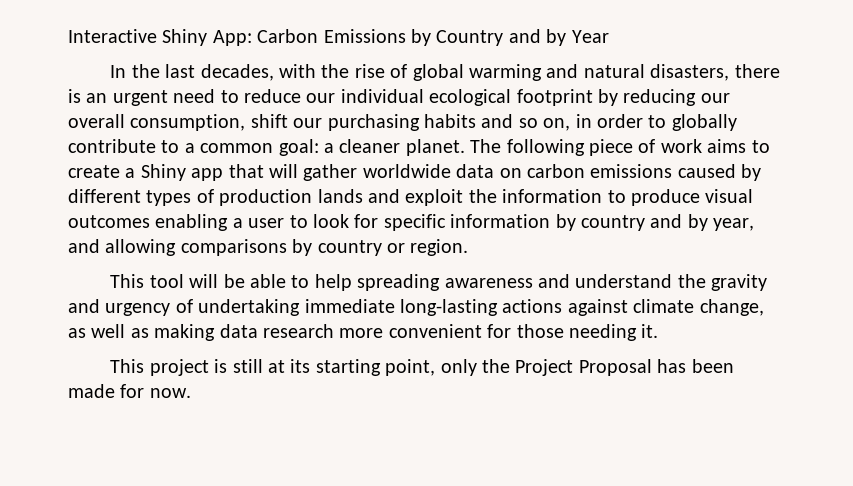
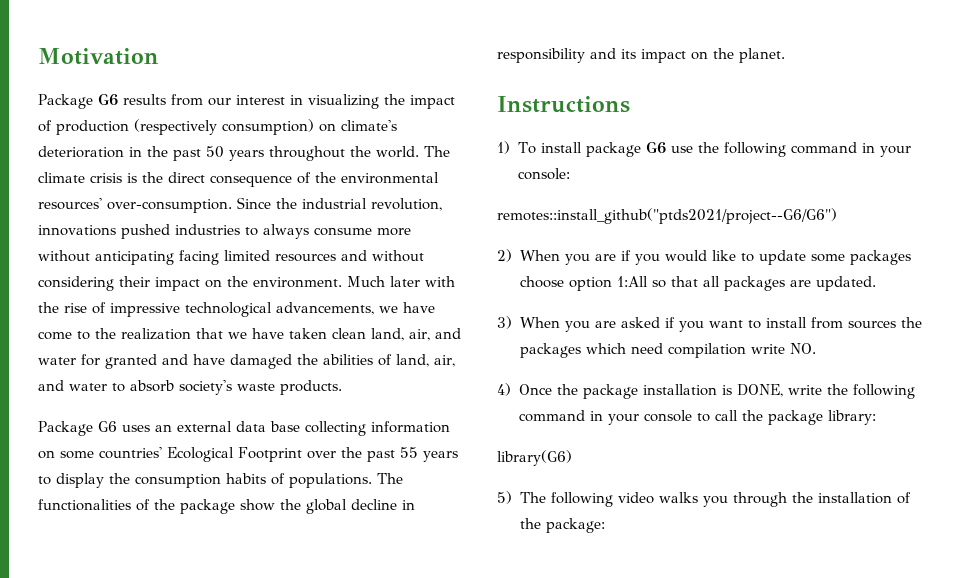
- Interactive Shiny App: Carbon Emissions by Country and by Year
- In the last decades, with the rise of global warming and natural disasters, there is an urgent need to reduce our individual ecological footprint by reducing our overall consumption, shift our purchasing habits and so on, in order to globally contribute to a common goal: a cleaner planet. The following piece of work aims to create a Shiny app that will gather worldwide data on carbon emissions caused by different types of production lands and exploit the information to produce visual outcomes enabling a user to look for specific information by country and by year, and allowing comparisons by country or region.
- This tool will be able to help spreading awareness and understand the gravity and urgency of undertaking immediate long-lasting actions against climate change, as well as making data research more convenient for those needing it.
- This project is still at its starting point, only the Project Proposal has been made for now.
+ Motivation
+ Package G6 results from our interest in visualizing the impact of production (respectively consumption) on climate's deterioration in the past 50 years throughout the world. The climate crisis is the direct consequence of the environmental resources' over-consumption. Since the industrial revolution, innovations pushed industries to always consume more without anticipating facing limited resources and without considering their impact on the environment. Much later with the rise of impressive technological advancements, we have come to the realization that we have taken clean land, air, and water for granted and have damaged the abilities of land, air, and water to absorb society's waste products.
+ Package G6 uses an external data base collecting information on some countries' Ecological Footprint over the past 55 years to display the consumption habits of populations. The functionalities of the package show the global decline in responsibility and its impact on the planet.
+ Instructions
+ 1) To install package G6 use the following command in your console:
+ remotes::install_github("ptds2021/project--G6/G6")
+ 2) When you are if you would like to update some packages choose option 1:All so that all packages are updated.
+ 3) When you are asked if you want to install from sources the packages which need compilation write NO.
+ 4) Once the package installation is DONE, write the following command in your console to call the package library:
+ library(G6)
+ 5) The following video walks you through the installation of the package:

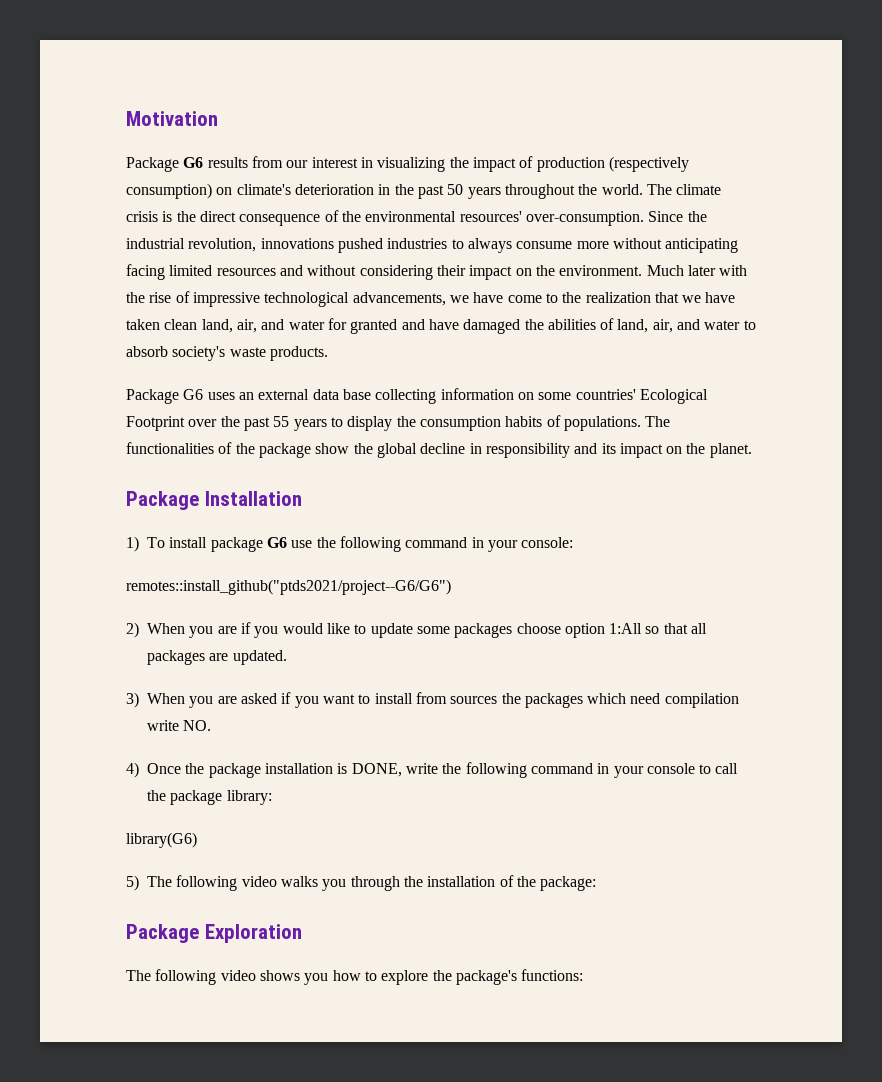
- Instructions
+ Package Installation
+ Package Exploration
+ The following video shows you how to explore the package's functions:

